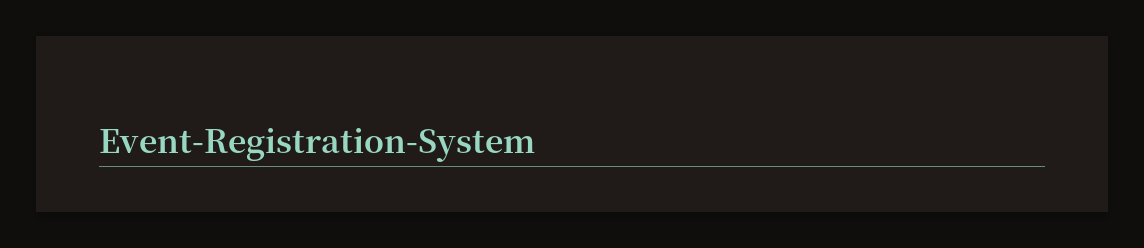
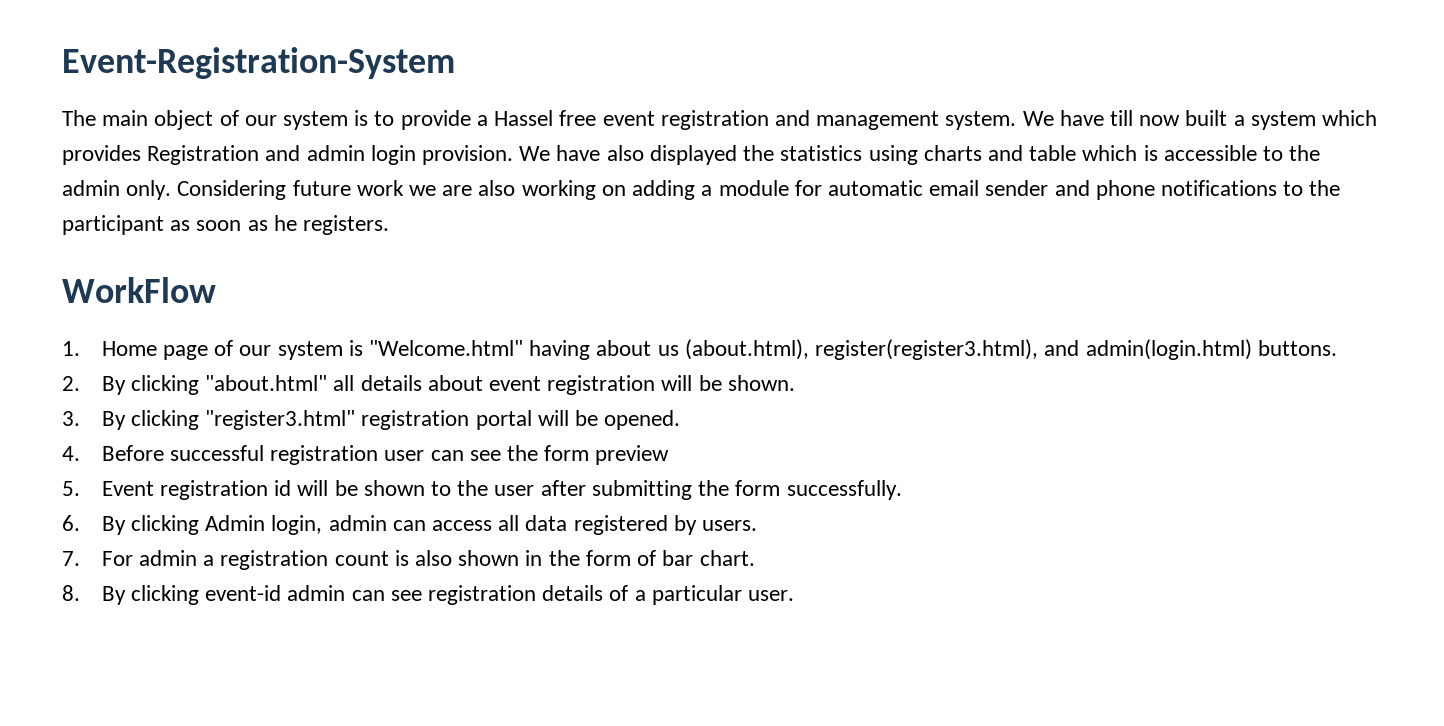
+ The main object of our system is to provide a Hassel free event registration and management system. We have till now built a system which provides Registration and admin login provision. We have also displayed the statistics using charts and table which is accessible to the admin only. Considering future work we are also working on adding a module for automatic email sender and phone notifications to the participant as soon as he registers.
+ WorkFlow
+ 1. Home page of our system is "Welcome.html" having about us (about.html), register(register3.html), and admin(login.html) buttons.
+ 2. By clicking "about.html" all details about event registration will be shown.
+ 3. By clicking "register3.html" registration portal will be opened.
+ 4. Before successful registration user can see the form preview
+ 5. Event registration id will be shown to the user after submitting the form successfully.
+ 6. By clicking Admin login, admin can access all data registered by users.
+ 7. For admin a registration count is also shown in the form of bar chart.
+ 8. By clicking event-id admin can see registration details of a particular user.

